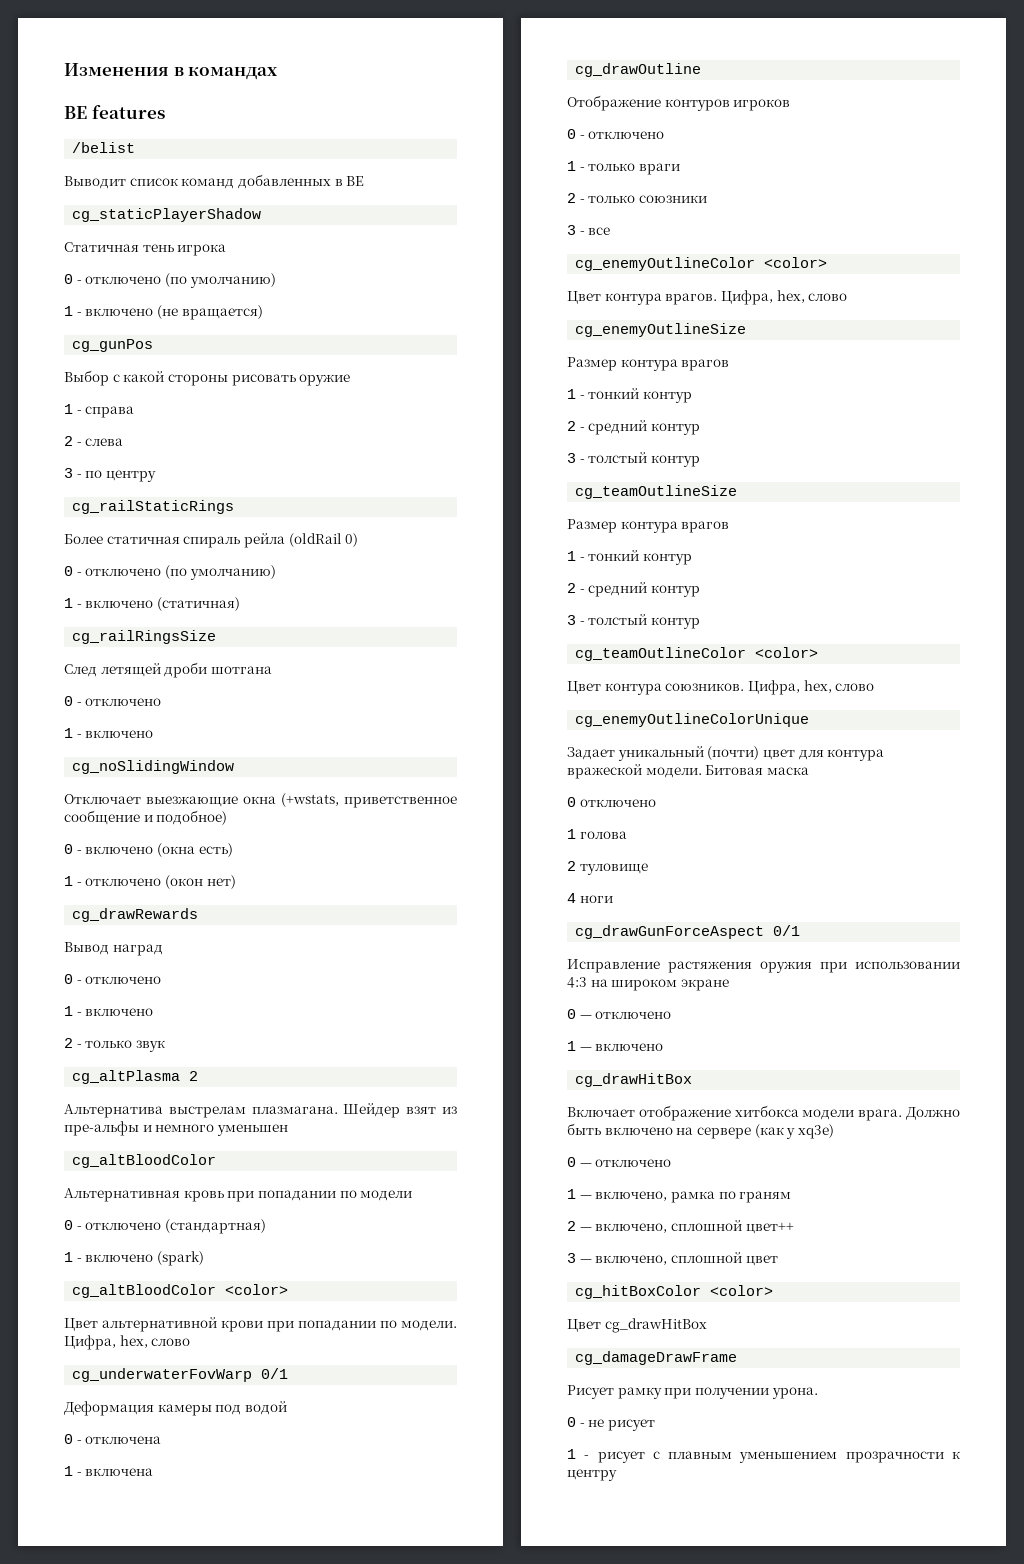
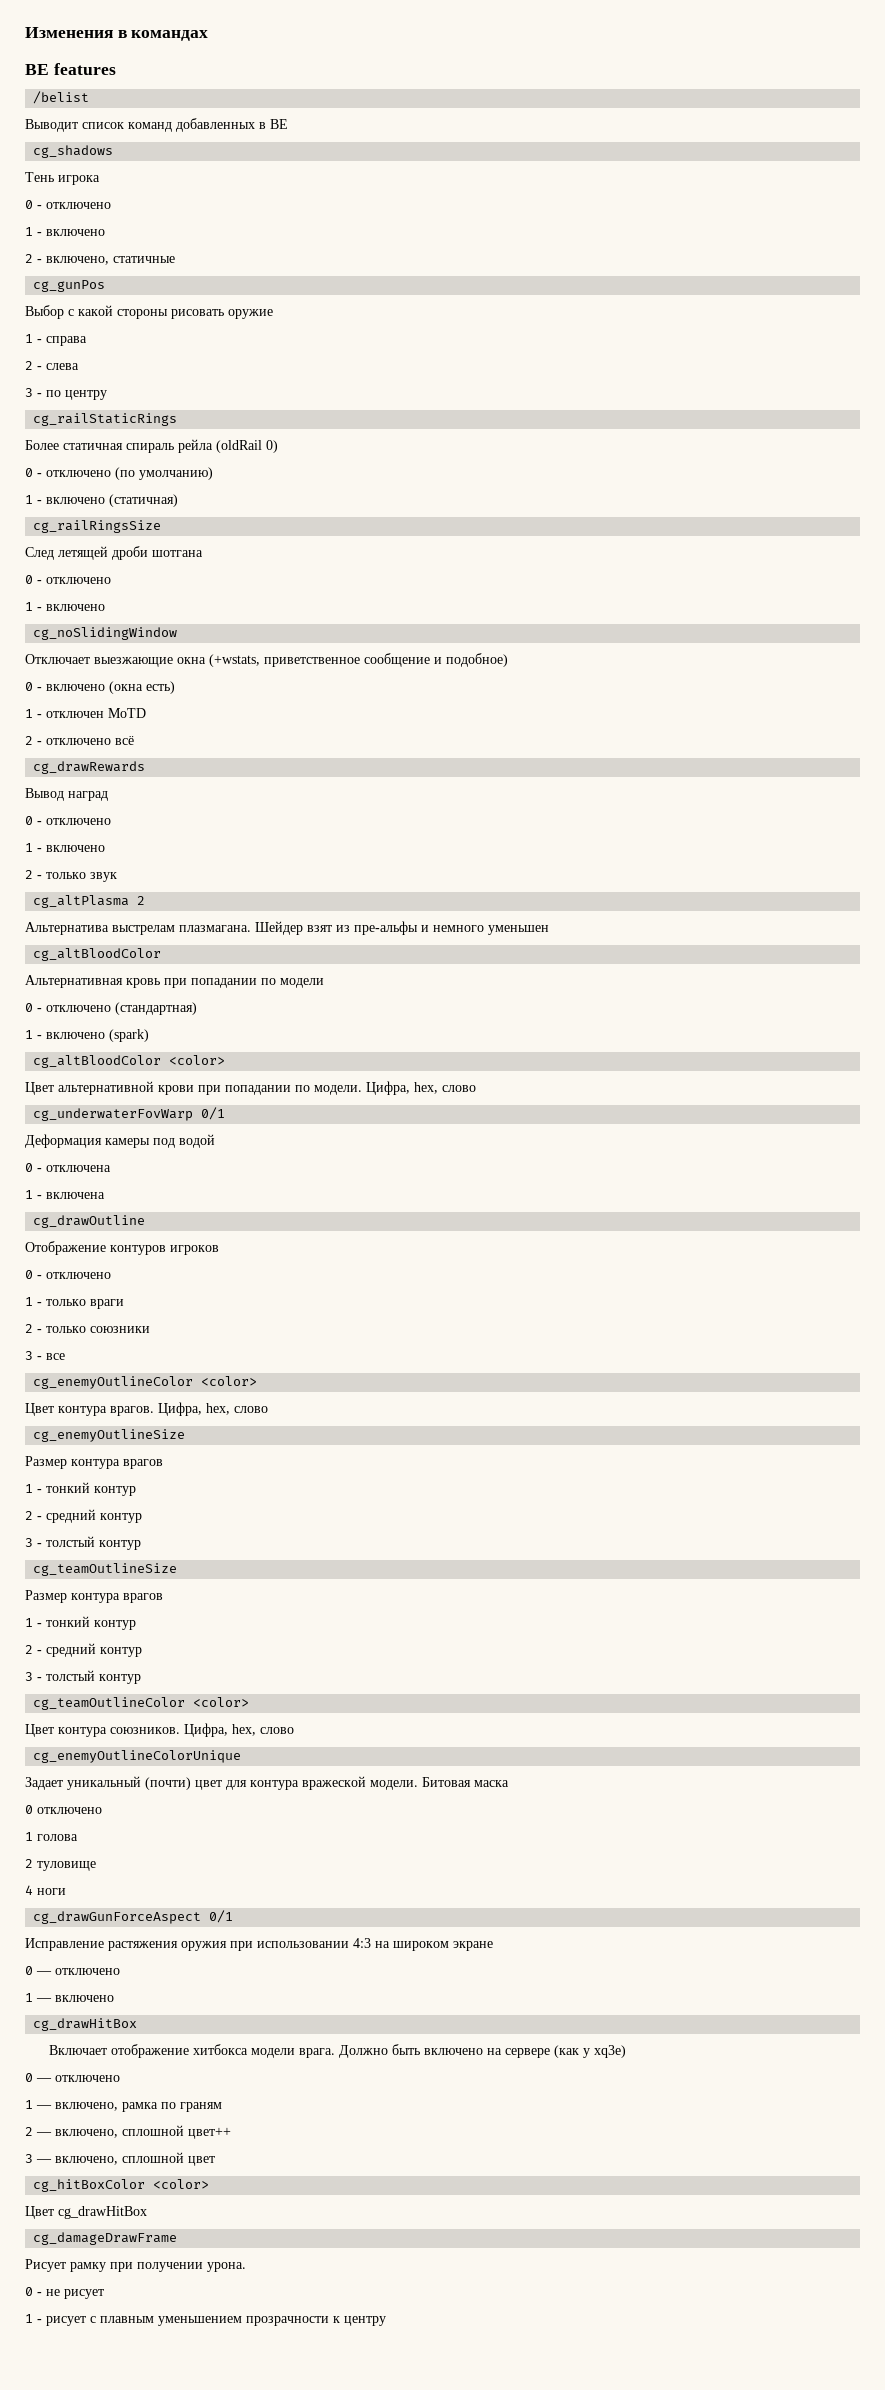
- cg_staticPlayerShadow
- Статичная тень игрока
- 0 - отключено (по умолчанию)
- 1 - включено (не вращается)
+ cg_shadows
+ Тень игрока
+ 0 - отключено
+ 1 - включено
+ 2 - включено, статичные
- 1 - отключено (окон нет)
+ 1 - отключен MoTD
+ 2 - отключено всё

